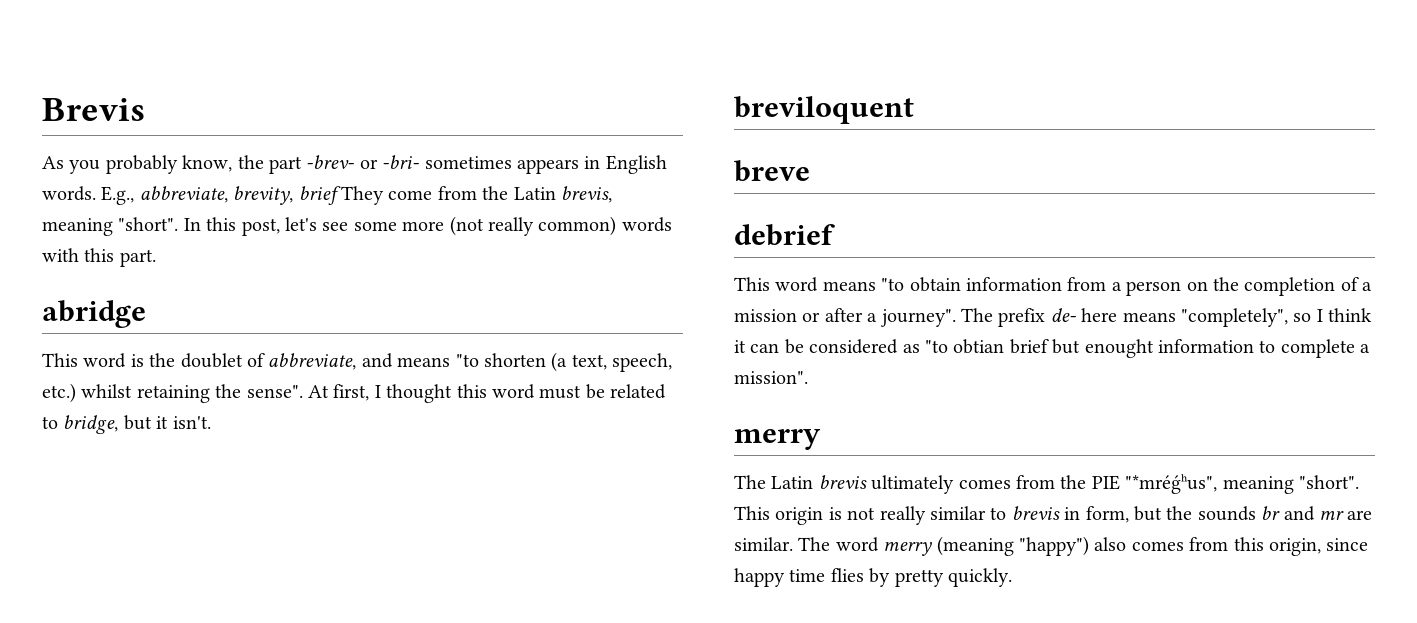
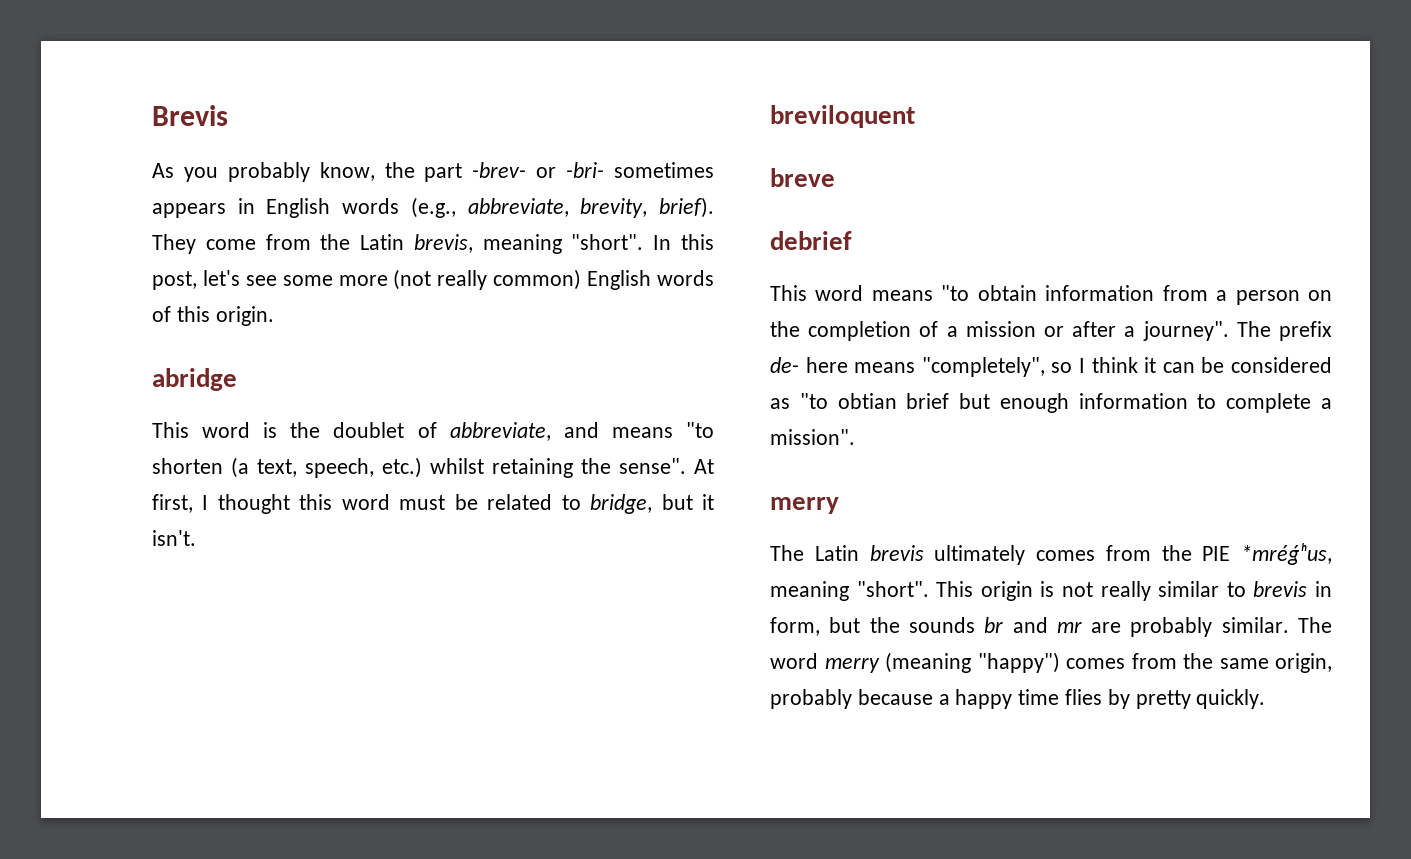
- As you probably know, the part -brev- or -bri- sometimes appears in English words. E.g., abbreviate, brevity, brief They come from the Latin brevis, meaning "short".
+ As you probably know, the part -brev- or -bri- sometimes appears in English words (e.g., abbreviate, brevity, brief). They come from the Latin brevis, meaning "short".
- In this post, let's see some more (not really common) words with this part.
+ In this post, let's see some more (not really common) English words of this origin.
- The prefix de- here means "completely", so I think it can be considered as "to obtian brief but enought information to complete a mission".
+ The prefix de- here means "completely", so I think it can be considered as "to obtian brief but enough information to complete a mission".
- The Latin brevis ultimately comes from the PIE "*mréǵʰus", meaning "short".
+ The Latin brevis ultimately comes from the PIE *mréǵʰus, meaning "short".
- This origin is not really similar to brevis in form, but the sounds br and mr are similar.
+ This origin is not really similar to brevis in form, but the sounds br and mr are probably similar.
- The word merry (meaning "happy") also comes from this origin, since happy time flies by pretty quickly.
+ The word merry (meaning "happy") comes from the same origin, probably because a happy time flies by pretty quickly.

